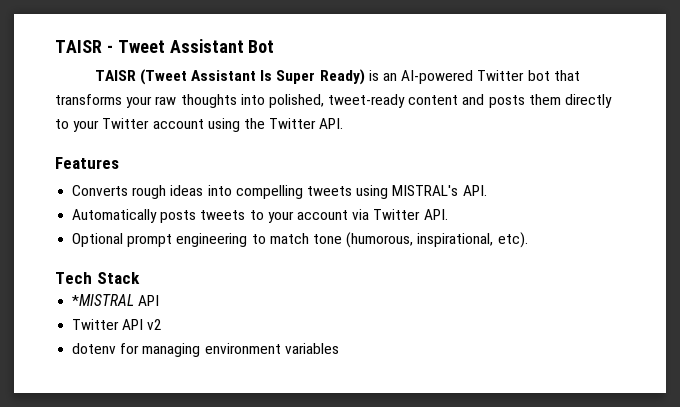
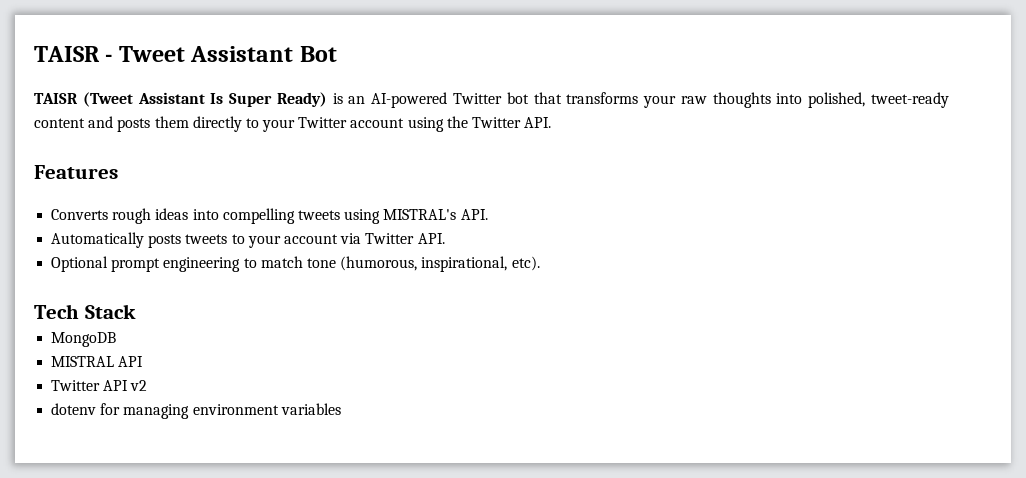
- *MISTRAL API
+ MongoDB
+ MISTRAL API

